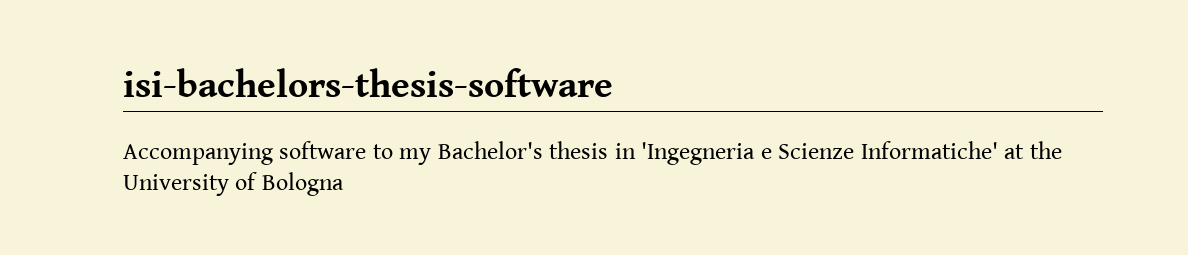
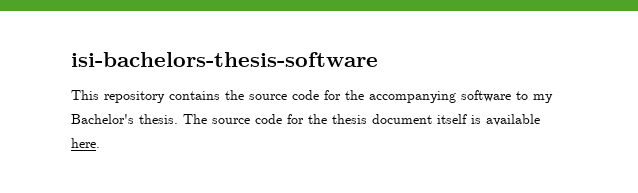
- Accompanying software to my Bachelor's thesis in 'Ingegneria e Scienze Informatiche' at the University of Bologna
+ This repository contains the source code for the accompanying software to my Bachelor's thesis. The source code for the thesis document itself is available here.

